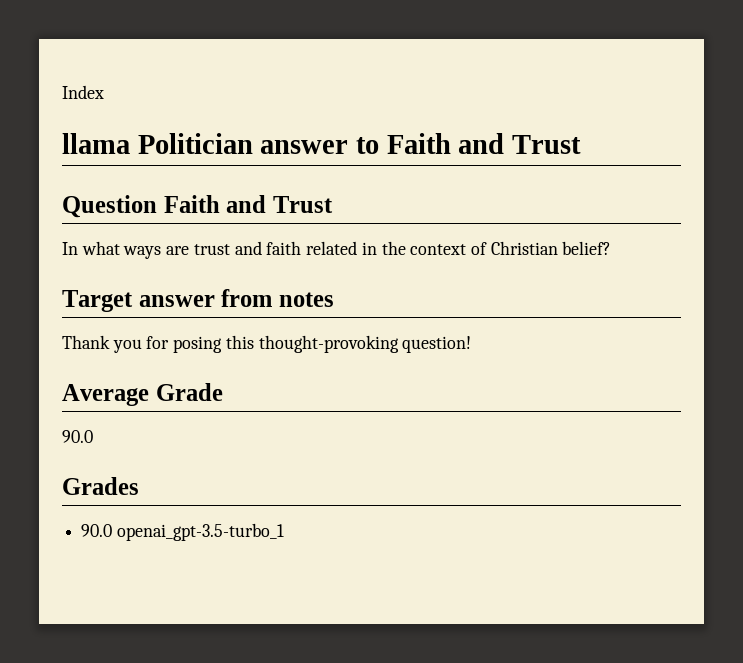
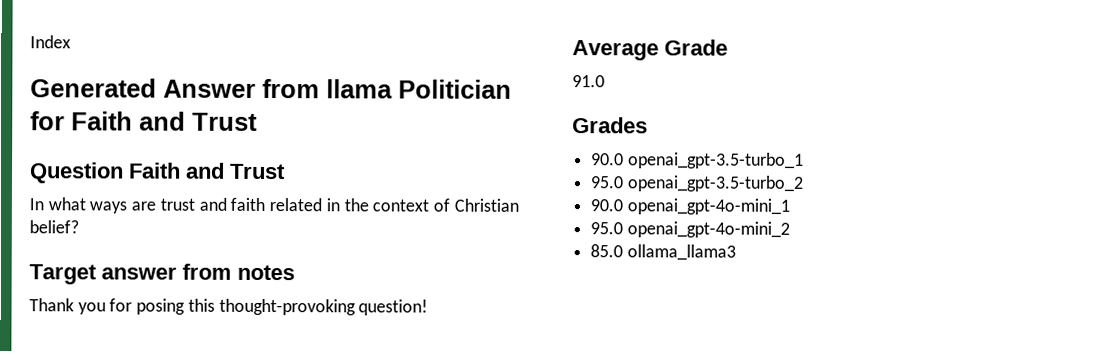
- llama Politician answer to Faith and Trust
+ Generated Answer from llama Politician for Faith and Trust
  Average Grade
- 90.0
+ 91.0
+ 95.0 openai_gpt-3.5-turbo_2
+ 90.0 openai_gpt-4o-mini_1
+ 95.0 openai_gpt-4o-mini_2
+ 85.0 ollama_llama3

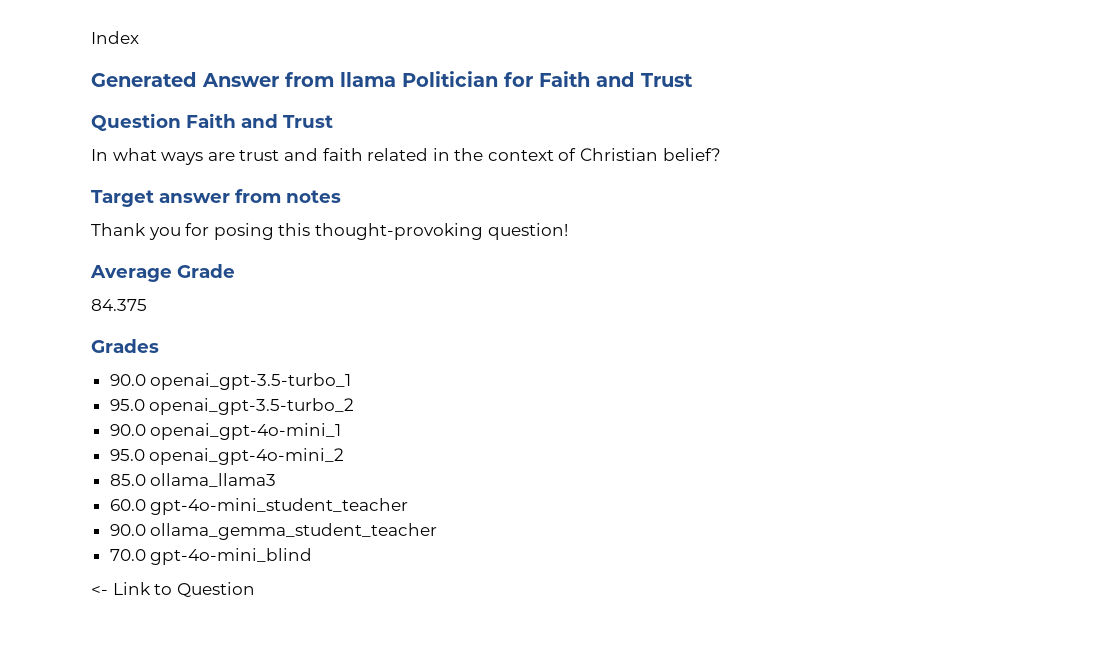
- 91.0
+ 84.375
+ 60.0 gpt-4o-mini_student_teacher
+ 90.0 ollama_gemma_student_teacher
+ 70.0 gpt-4o-mini_blind
+ <- Link to Question

